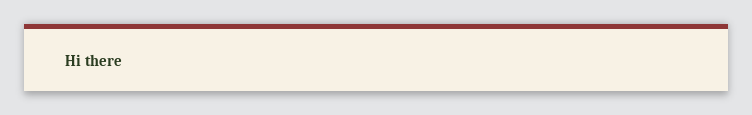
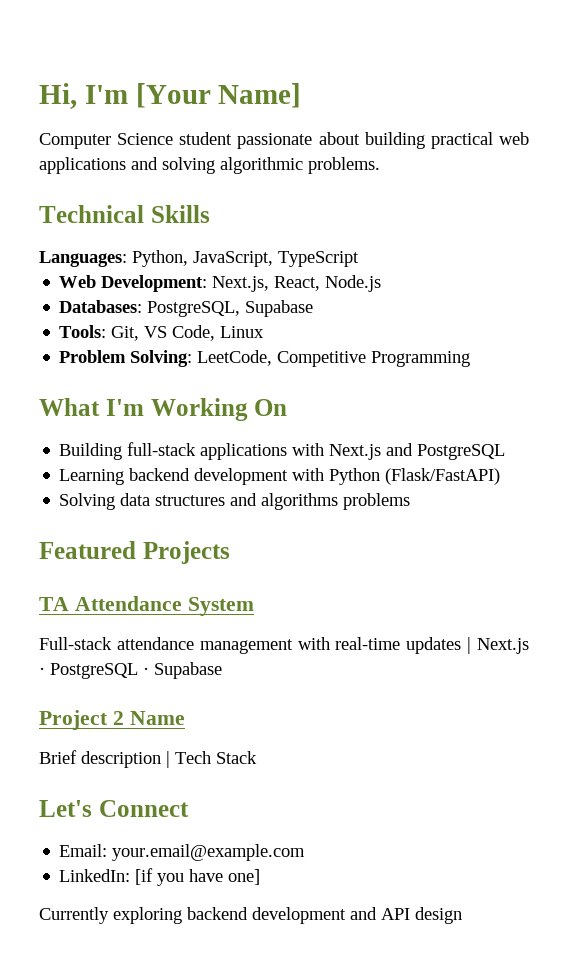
- Hi there
+ Hi, I'm [Your Name]
+ Computer Science student passionate about building practical web applications and solving algorithmic problems.
+ Technical Skills
+ Languages: Python, JavaScript, TypeScript
+ Web Development: Next.js, React, Node.js
+ Databases: PostgreSQL, Supabase
+ Tools: Git, VS Code, Linux
+ Problem Solving: LeetCode, Competitive Programming
+ What I'm Working On
+ Building full-stack applications with Next.js and PostgreSQL
+ Learning backend development with Python (Flask/FastAPI)
+ Solving data structures and algorithms problems
+ Featured Projects
+ TA Attendance System
+ Full-stack attendance management with real-time updates | Next.js · PostgreSQL · Supabase
+ Project 2 Name
+ Brief description | Tech Stack
+ Let's Connect
+ Email: your.email@example.com
+ LinkedIn: [if you have one]
+ Currently exploring backend development and API design

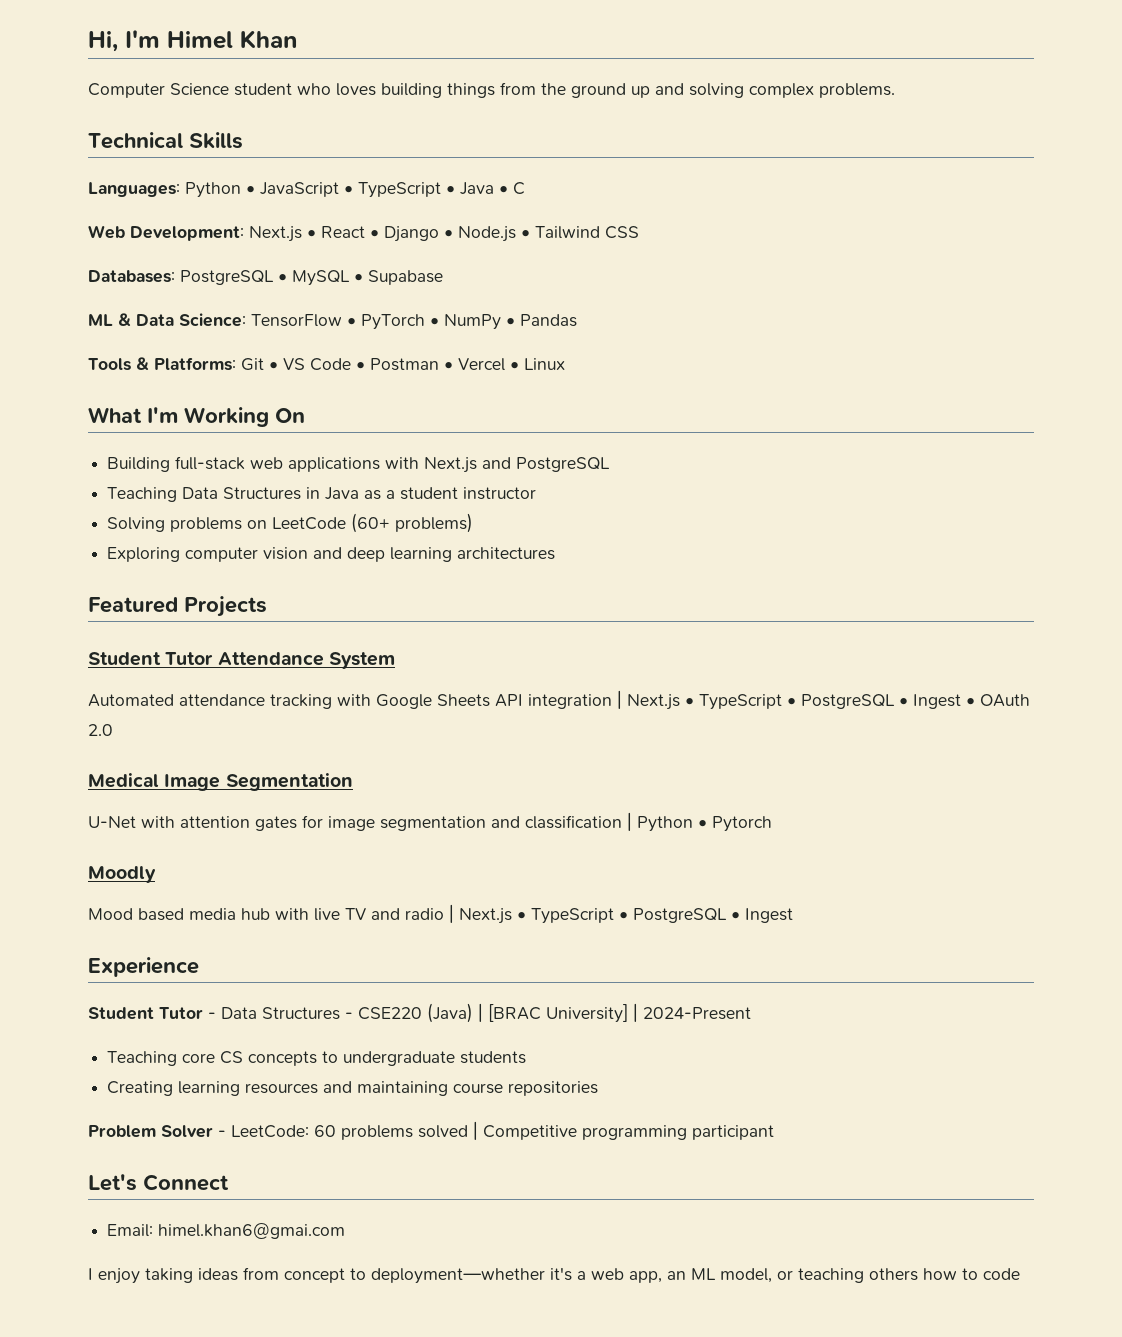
- Hi, I'm [Your Name]
+ Hi, I'm Himel Khan
- Computer Science student passionate about building practical web applications and solving algorithmic problems.
+ Computer Science student who loves building things from the ground up and solving complex problems.
- Languages: Python, JavaScript, TypeScript
- Web Development: Next.js, React, Node.js
- Databases: PostgreSQL, Supabase
- Tools: Git, VS Code, Linux
- Problem Solving: LeetCode, Competitive Programming
+ Languages: Python • JavaScript • TypeScript • Java • C
+ Web Development: Next.js • React • Django • Node.js • Tailwind CSS
+ Databases: PostgreSQL • MySQL • Supabase
+ ML & Data Science: TensorFlow • PyTorch • NumPy • Pandas
+ Tools & Platforms: Git • VS Code • Postman • Vercel • Linux
- Building full-stack applications with Next.js and PostgreSQL
+ Building full-stack web applications with Next.js and PostgreSQL
- Learning backend development with Python (Flask/FastAPI)
- Solving data structures and algorithms problems
+ Teaching Data Structures in Java as a student instructor
+ Solving problems on LeetCode (60+ problems)
+ Exploring computer vision and deep learning architectures
- TA Attendance System
+ Student Tutor Attendance System
- Full-stack attendance management with real-time updates | Next.js · PostgreSQL · Supabase
- Project 2 Name
- Brief description | Tech Stack
+ Automated attendance tracking with Google Sheets API integration | Next.js • TypeScript • PostgreSQL • Ingest • OAuth 2.0
+ Medical Image Segmentation
+ U-Net with attention gates for image segmentation and classification | Python • Pytorch
+ Moodly
+ Mood based media hub with live TV and radio | Next.js • TypeScript • PostgreSQL • Ingest
+ Experience
+ Student Tutor - Data Structures - CSE220 (Java) | [BRAC University] | 2024-Present
+ Teaching core CS concepts to undergraduate students
+ Creating learning resources and maintaining course repositories
+ Problem Solver - LeetCode: 60 problems solved | Competitive programming participant
  Let's Connect
- Email: your.email@example.com
- LinkedIn: [if you have one]
- Currently exploring backend development and API design
+ Email: himel.khan6@gmai.com
+ I enjoy taking ideas from concept to deployment—whether it's a web app, an ML model, or teaching others how to code

